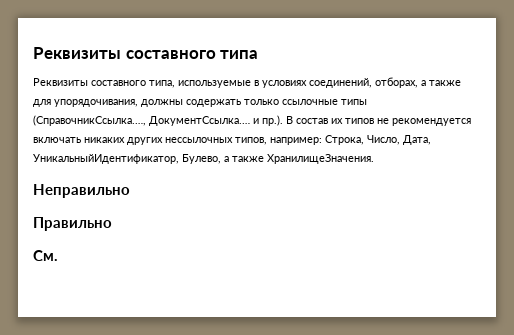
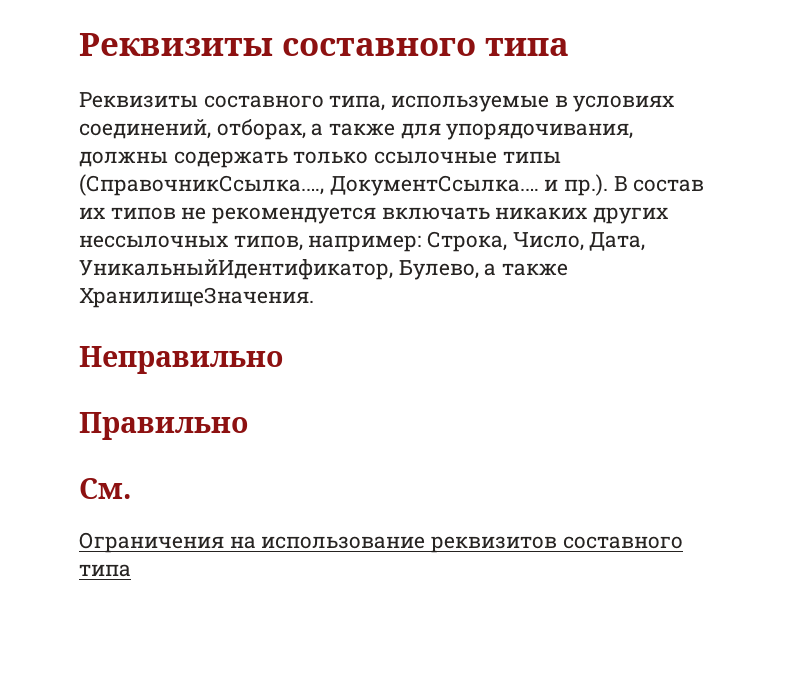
+ Ограничения на использование реквизитов составного типа

